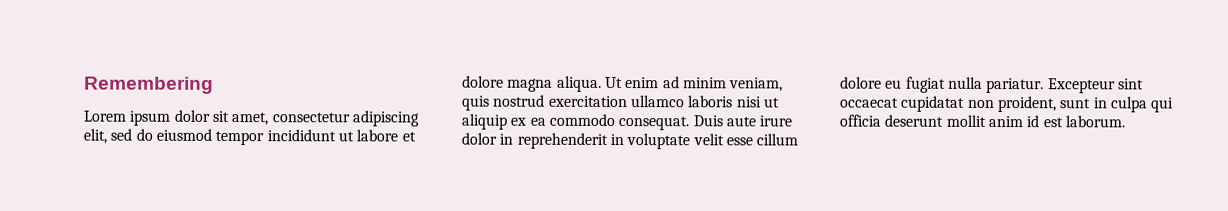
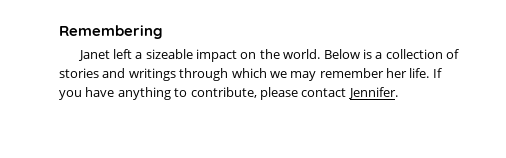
- Lorem ipsum dolor sit amet, consectetur adipiscing elit, sed do eiusmod tempor incididunt ut labore et dolore magna aliqua. Ut enim ad minim veniam, quis nostrud exercitation ullamco laboris nisi ut aliquip ex ea commodo consequat. Duis aute irure dolor in reprehenderit in voluptate velit esse cillum dolore eu fugiat nulla pariatur. Excepteur sint occaecat cupidatat non proident, sunt in culpa qui officia deserunt mollit anim id est laborum.
+ Janet left a sizeable impact on the world. Below is a collection of stories and writings through which we may remember her life. If you have anything to contribute, please contact Jennifer.

